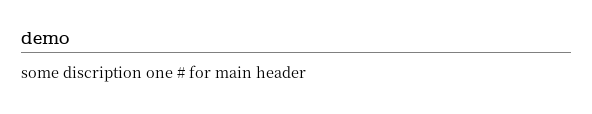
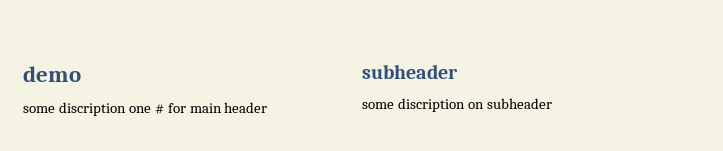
  some discription one # for main header
+ subheader
+ some discription on subheader

